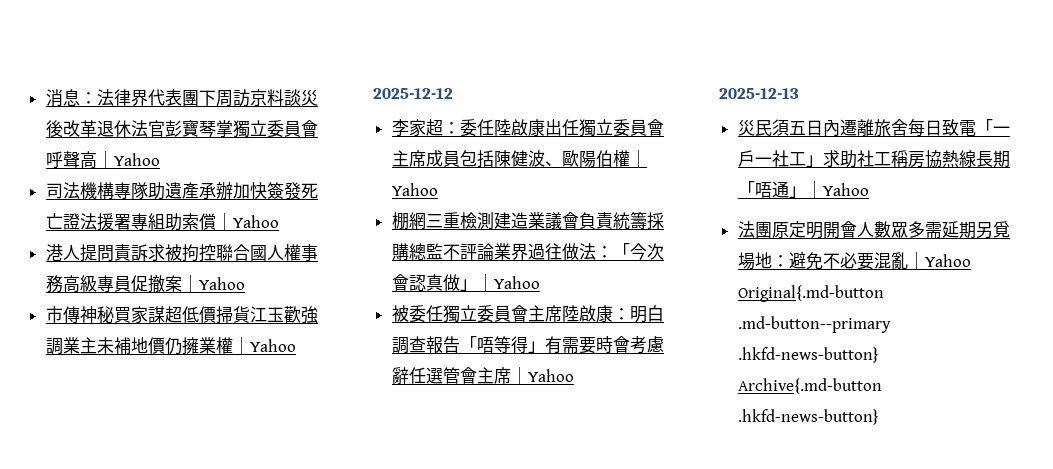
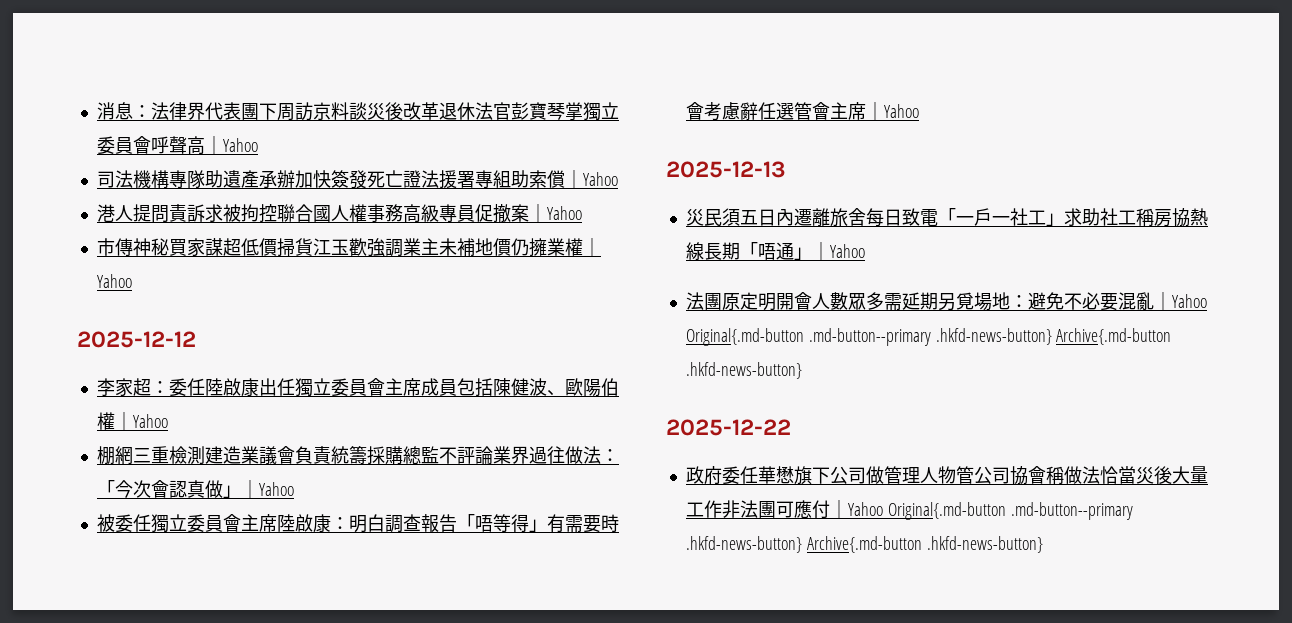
+ 2025-12-22
+ 政府委任華懋旗下公司做管理人物管公司協會稱做法恰當災後大量工作非法團可應付｜Yahoo Original{.md-button .md-button--primary .hkfd-news-button} Archive{.md-button .hkfd-news-button}

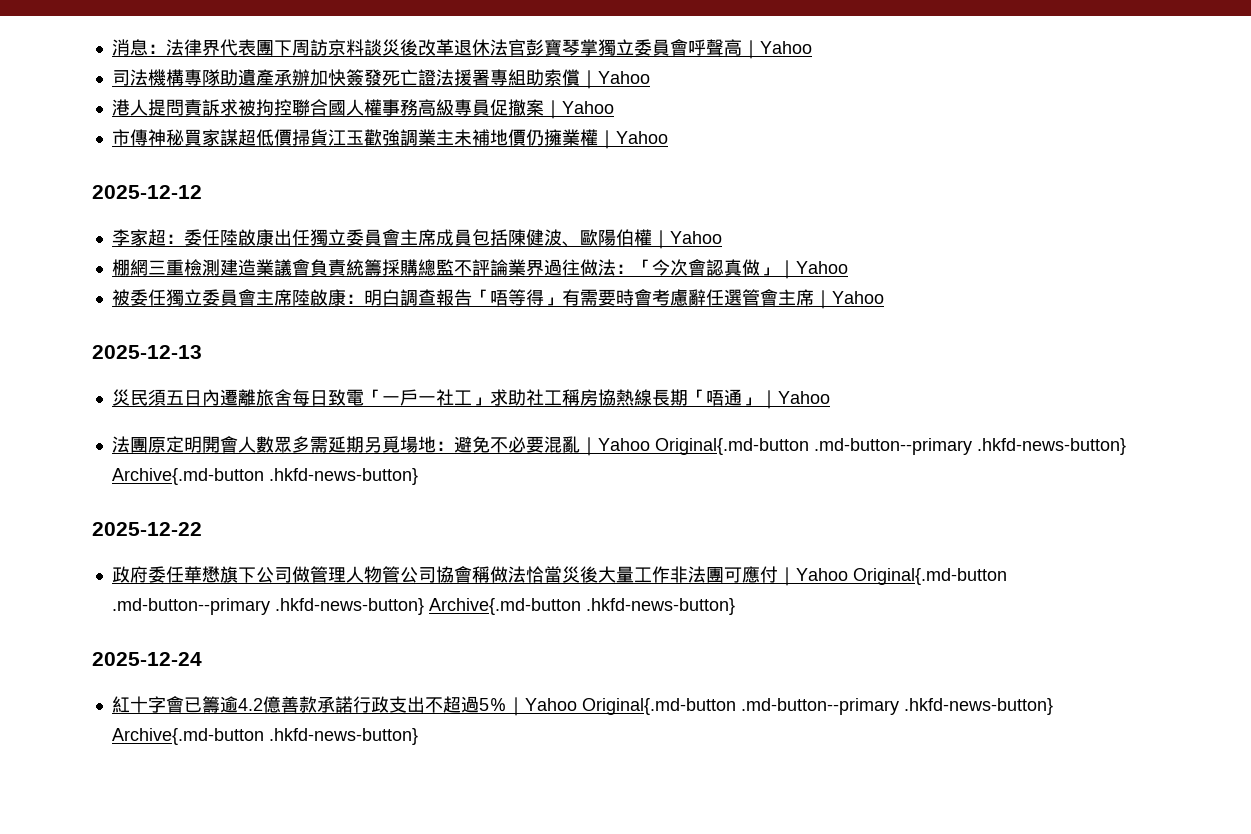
+ 2025-12-24
+ 紅十字會已籌逾4.2億善款承諾行政支出不超過5％｜Yahoo Original{.md-button .md-button--primary .hkfd-news-button} Archive{.md-button .hkfd-news-button}

